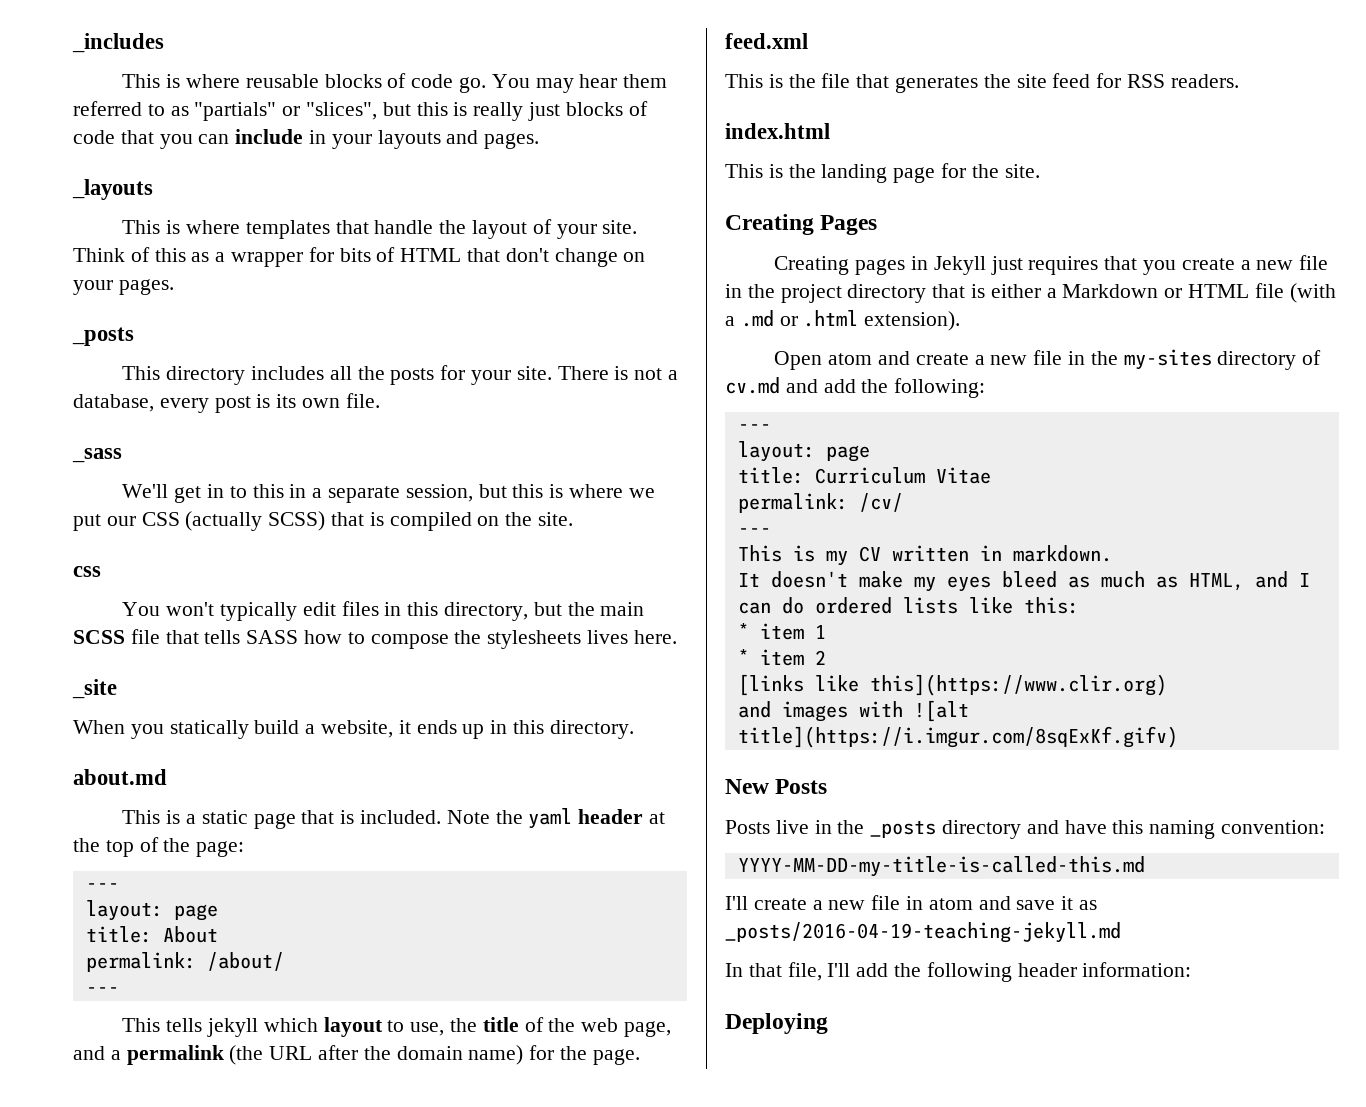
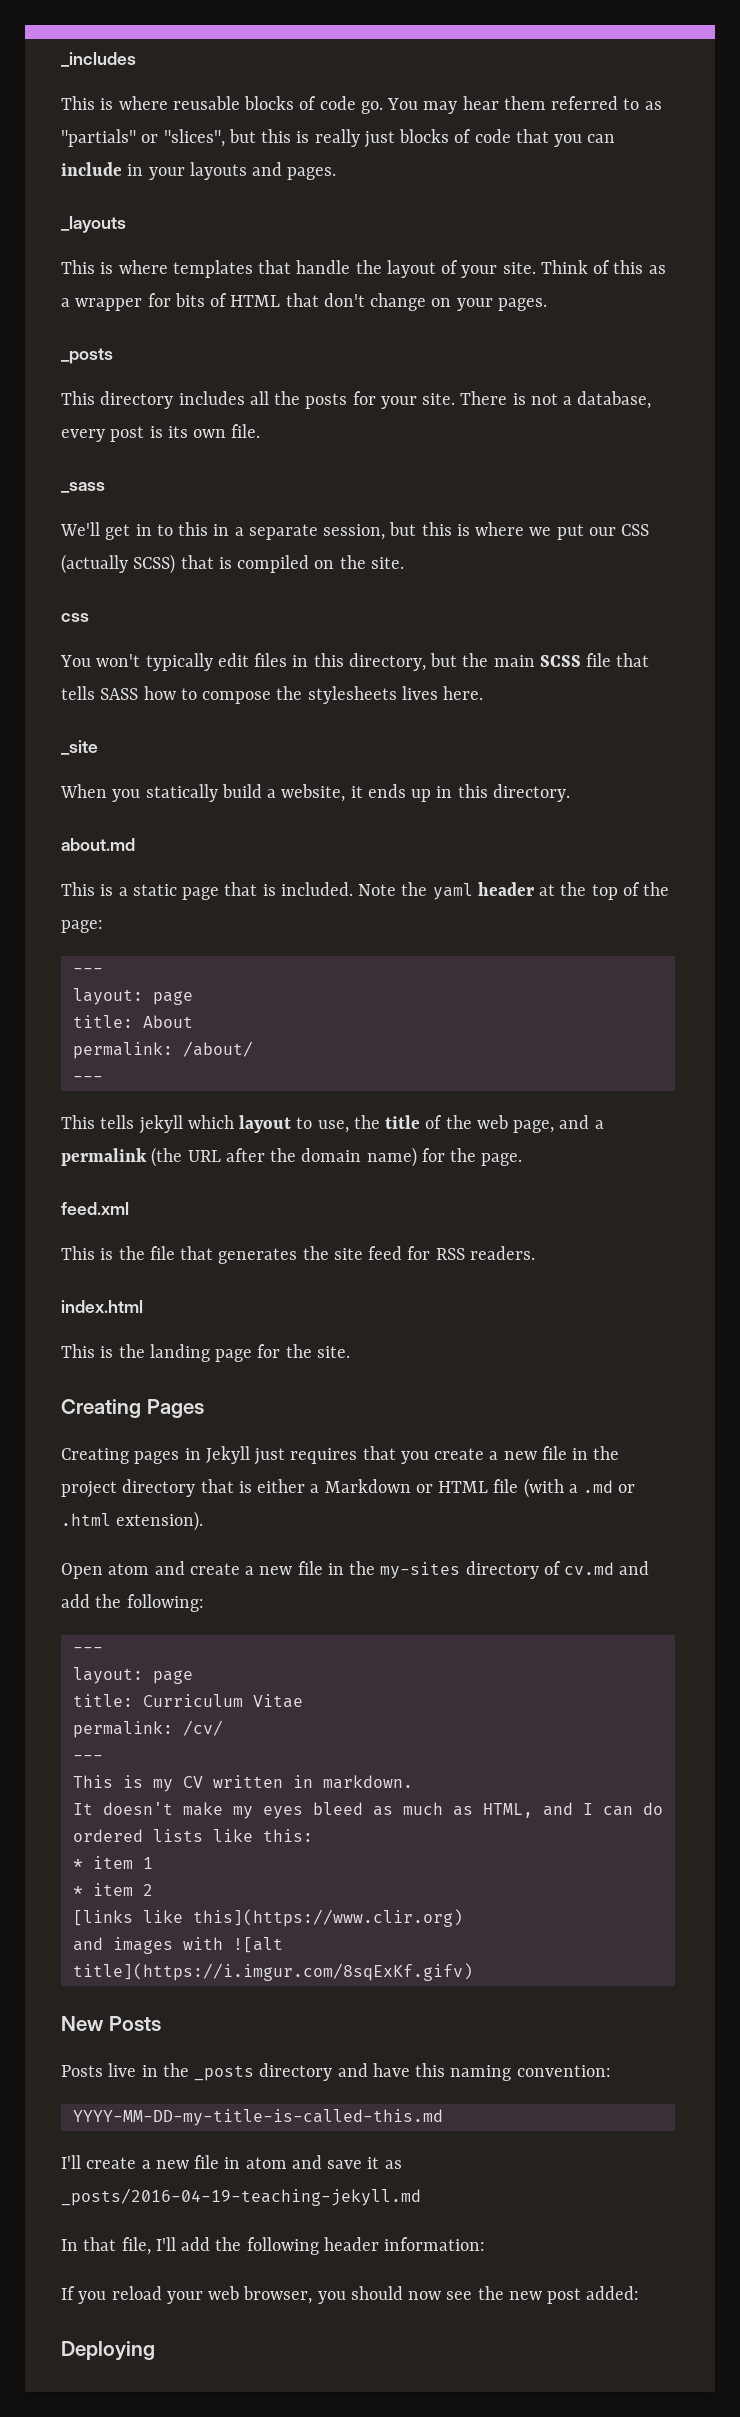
+ If you reload your web browser, you should now see the new post added:

